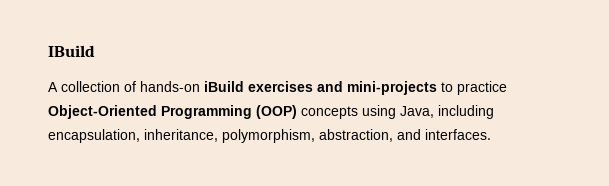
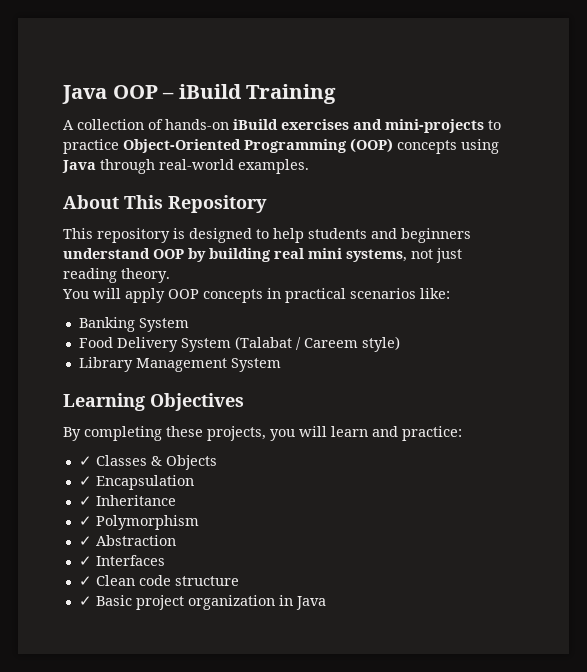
- IBuild
+ Java OOP – iBuild Training
- A collection of hands-on iBuild exercises and mini-projects to practice Object-Oriented Programming (OOP) concepts using Java, including encapsulation, inheritance, polymorphism, abstraction, and interfaces.
+ A collection of hands-on iBuild exercises and mini-projects to practice Object-Oriented Programming (OOP) concepts using Java through real-world examples.
+ About This Repository
+ This repository is designed to help students and beginners understand OOP by building real mini systems, not just reading theory.
+ You will apply OOP concepts in practical scenarios like:
+ Banking System
+ Food Delivery System (Talabat / Careem style)
+ Library Management System
+ Learning Objectives
+ By completing these projects, you will learn and practice:
+ ✓ Classes & Objects
+ ✓ Encapsulation
+ ✓ Inheritance
+ ✓ Polymorphism
+ ✓ Abstraction
+ ✓ Interfaces
+ ✓ Clean code structure
+ ✓ Basic project organization in Java

